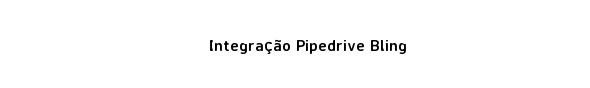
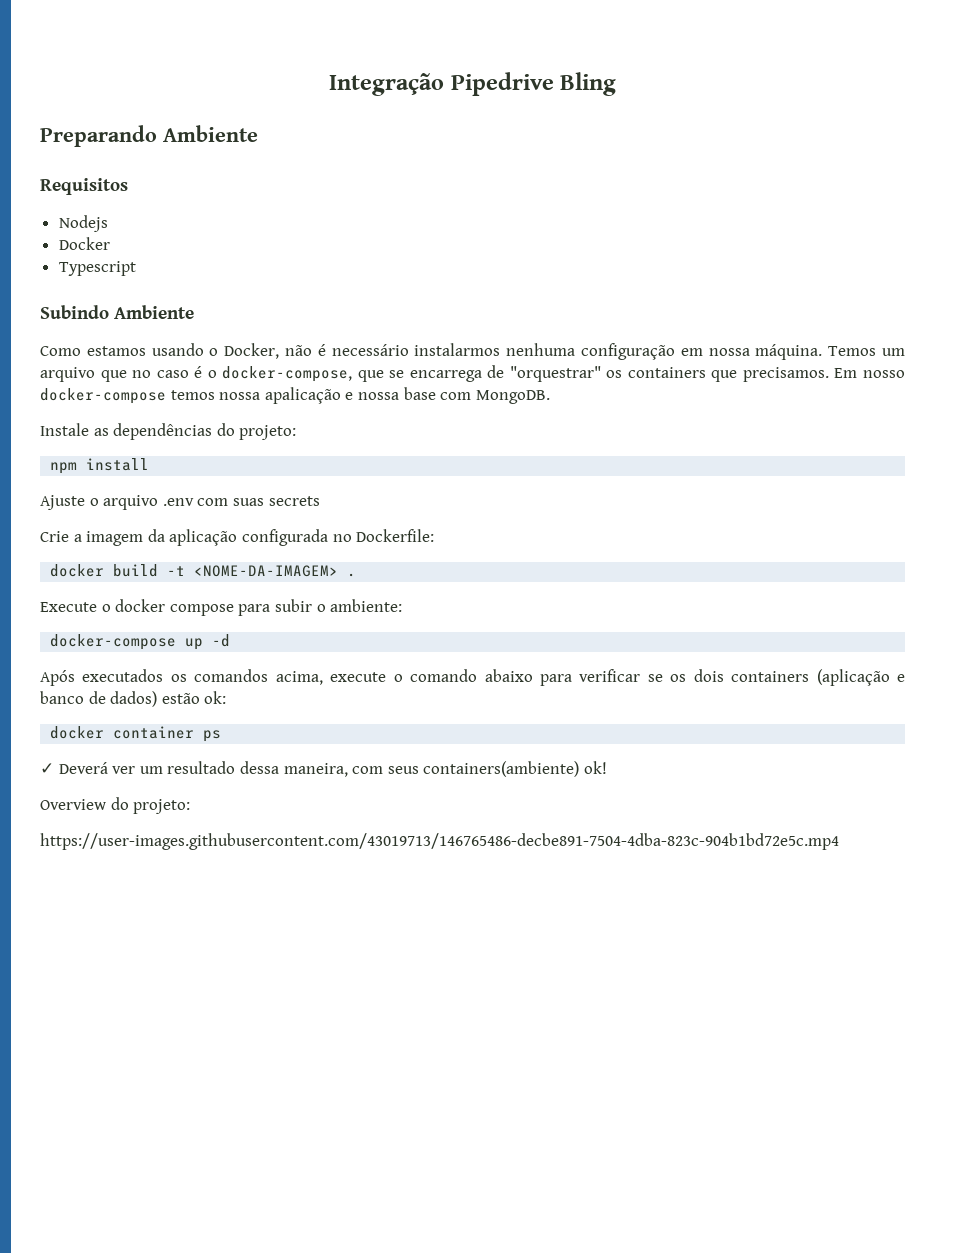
+ Preparando Ambiente
+ Requisitos
+ Nodejs
+ Docker
+ Typescript
+ Subindo Ambiente
+ Como estamos usando o Docker, não é necessário instalarmos nenhuma configuração em nossa máquina. Temos um arquivo que no caso é o docker-compose, que se encarrega de "orquestrar" os containers que precisamos. Em nosso docker-compose temos nossa apalicação e nossa base com MongoDB.
+ Instale as dependências do projeto:
+ npm install
+ Ajuste o arquivo .env com suas secrets
+ Crie a imagem da aplicação configurada no Dockerfile:
+ docker build -t <NOME-DA-IMAGEM> .
+ Execute o docker compose para subir o ambiente:
+ docker-compose up -d
+ Após executados os comandos acima, execute o comando abaixo para verificar se os dois containers (aplicação e banco de dados) estão ok:
+ docker container ps
+ ✓ Deverá ver um resultado dessa maneira, com seus containers(ambiente) ok!
+ Overview do projeto:
+ https://user-images.githubusercontent.com/43019713/146765486-decbe891-7504-4dba-823c-904b1bd72e5c.mp4

